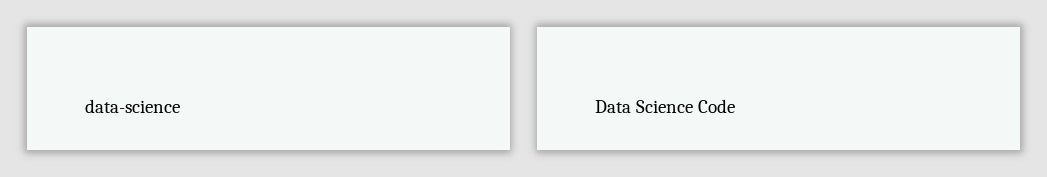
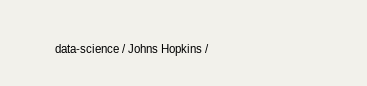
- data-science
- Data Science Code
+ data-science / Johns Hopkins /

